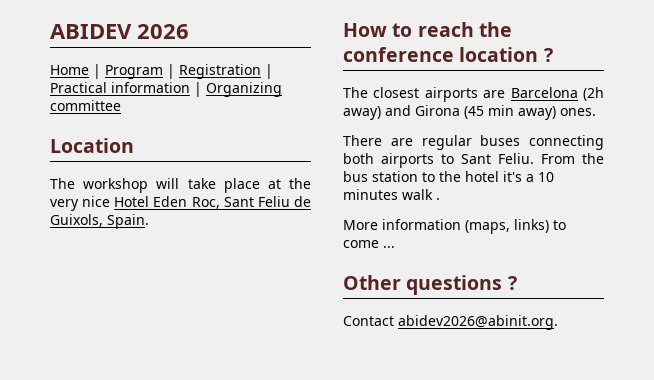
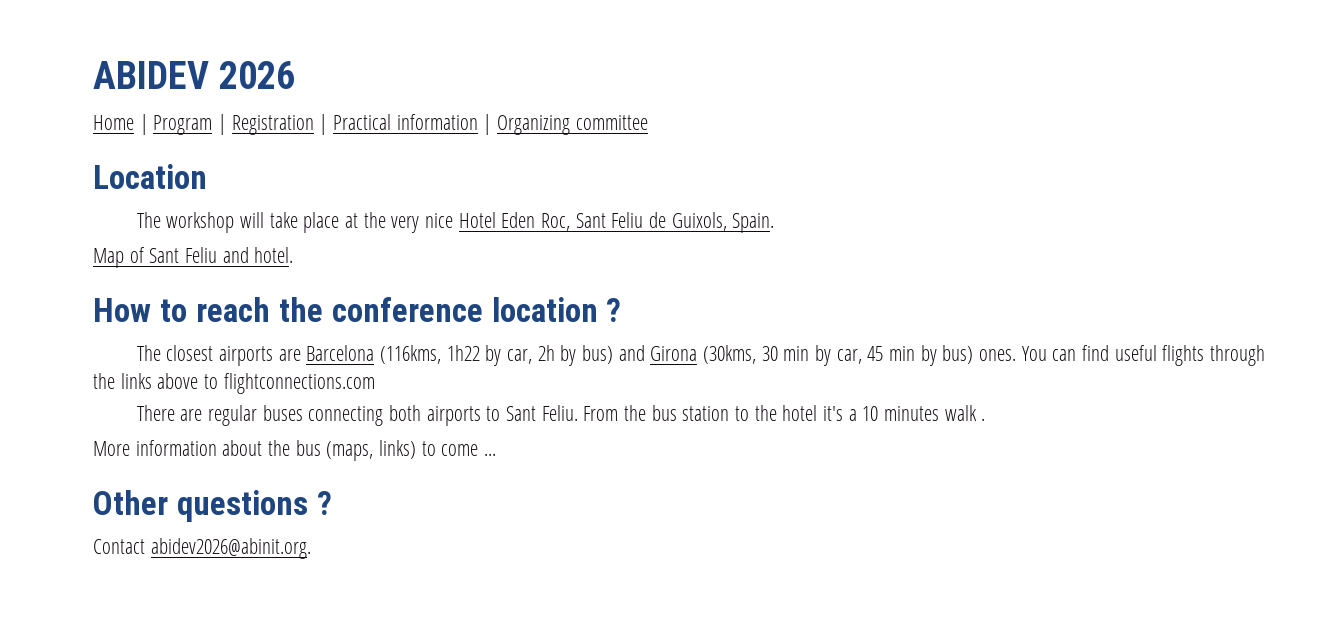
+ Map of Sant Feliu and hotel.
- The closest airports are Barcelona (2h away) and Girona (45 min away) ones.
+ The closest airports are Barcelona (116kms, 1h22 by car, 2h by bus) and Girona (30kms, 30 min by car, 45 min by bus) ones. You can find useful flights through the links above to flightconnections.com
- More information (maps, links) to come ...
+ More information about the bus (maps, links) to come ...

